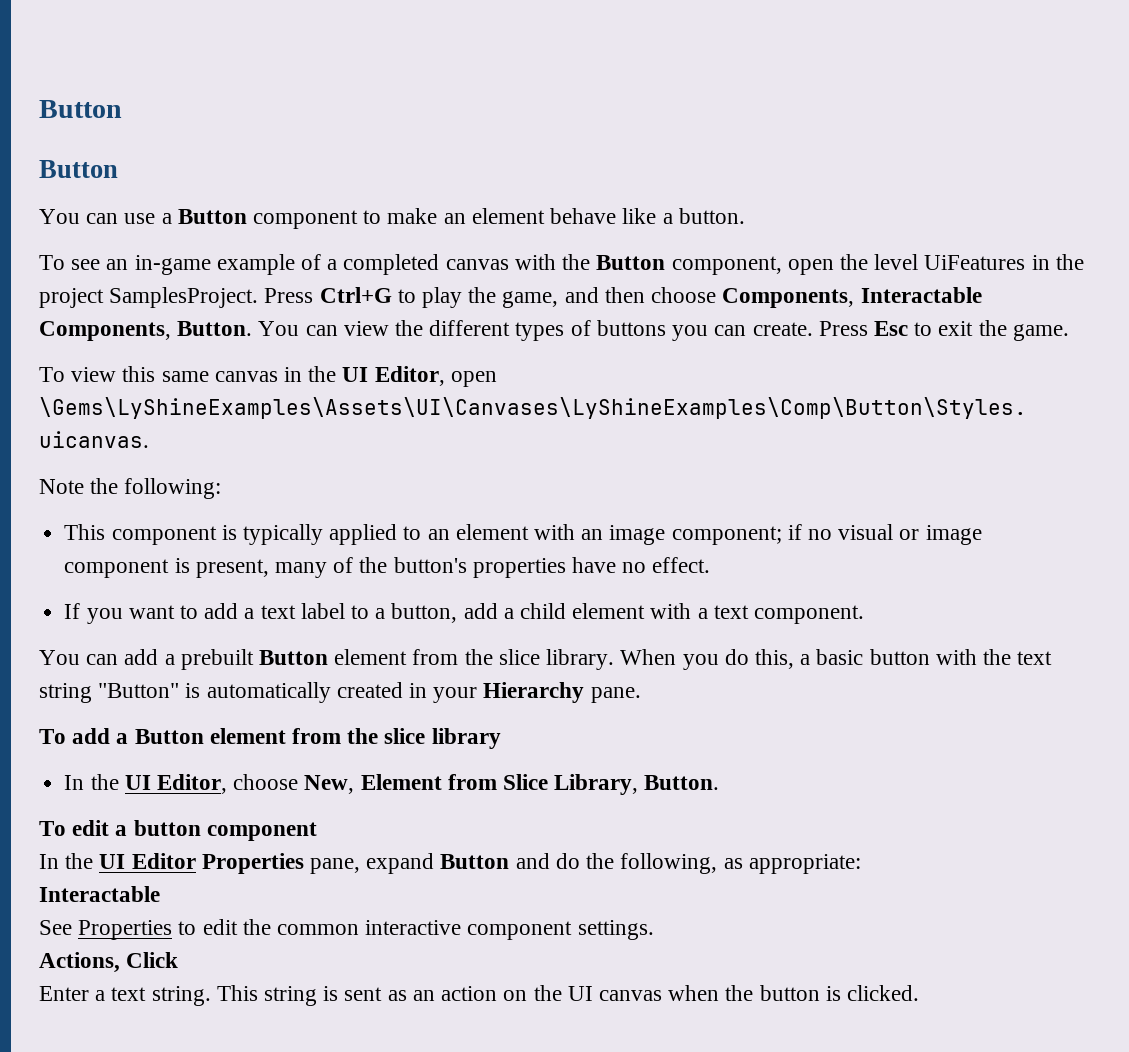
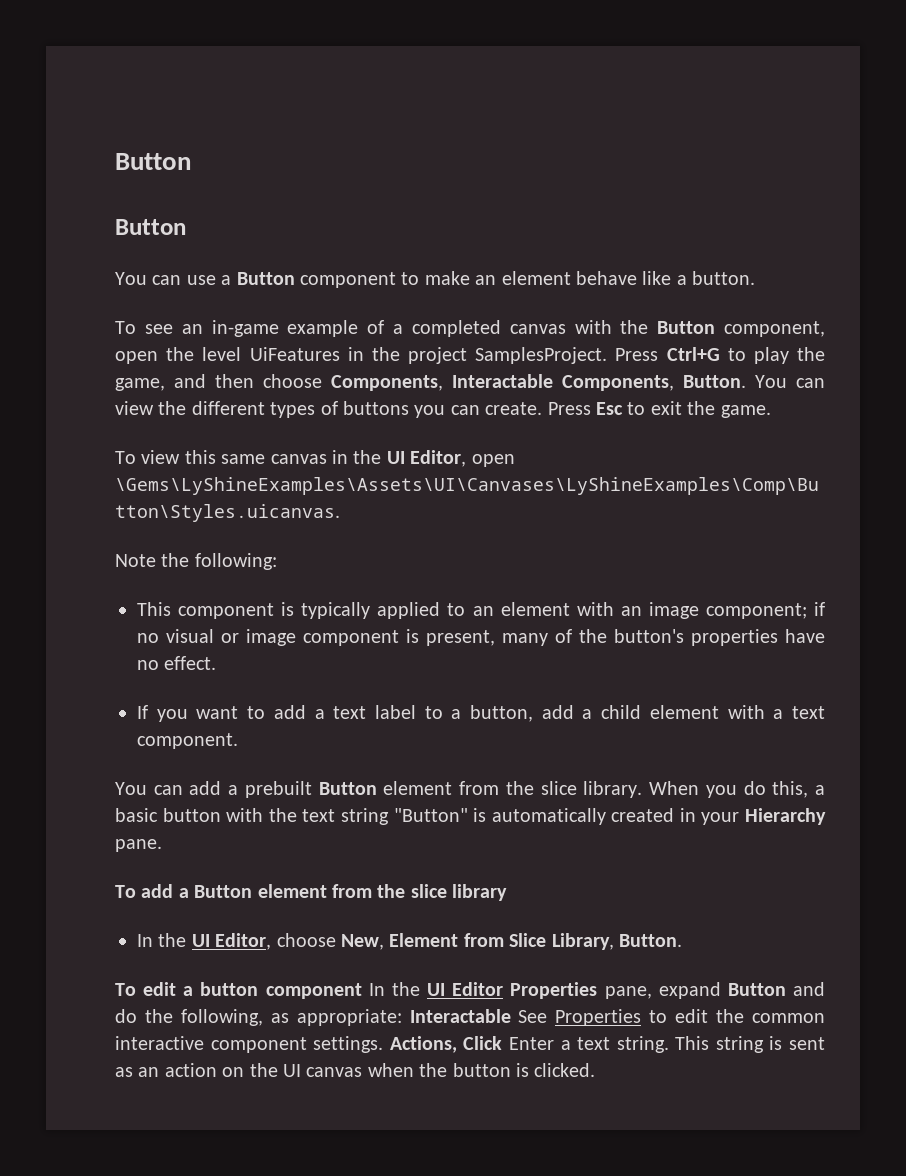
- To edit a button component
- In the UI Editor Properties pane, expand Button and do the following, as appropriate:
- Interactable
- See Properties to edit the common interactive component settings.
- Actions, Click
- Enter a text string.
+ To edit a button component In the UI Editor Properties pane, expand Button and do the following, as appropriate: Interactable See Properties to edit the common interactive component settings. Actions, Click Enter a text string.

